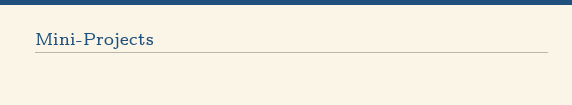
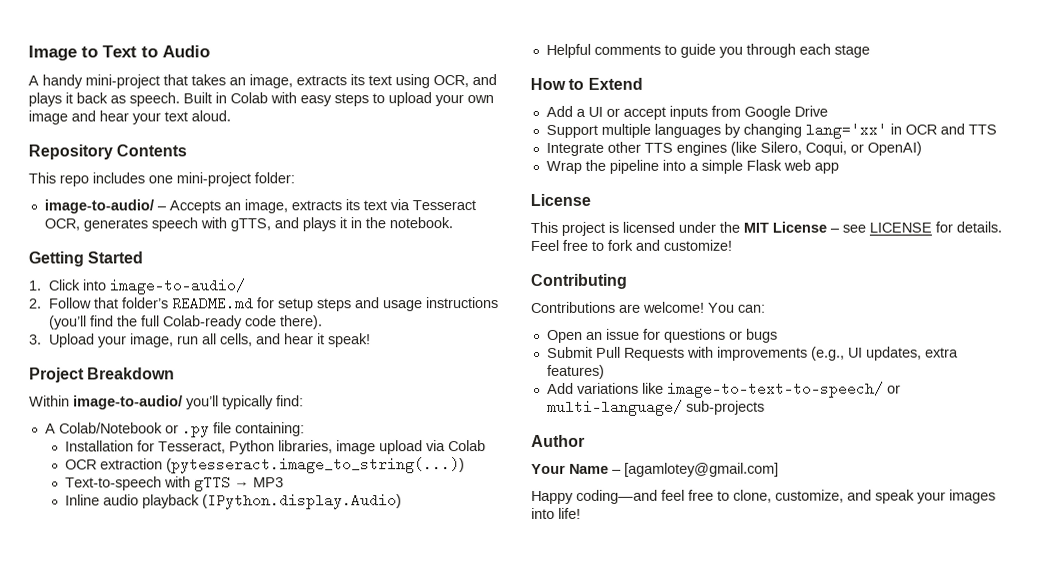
- Mini-Projects
+ Image to Text to Audio
+ A handy mini‑project that takes an image, extracts its text using OCR, and plays it back as speech. Built in Colab with easy steps to upload your own image and hear your text aloud.
+ Repository Contents
+ This repo includes one mini‑project folder:
+ image-to-audio/ – Accepts an image, extracts its text via Tesseract OCR, generates speech with gTTS, and plays it in the notebook.
+ Getting Started
+ 1. Click into image-to-audio/
+ 2. Follow that folder’s README.md for setup steps and usage instructions (you’ll find the full Colab-ready code there).
+ 3. Upload your image, run all cells, and hear it speak!
+ Project Breakdown
+ Within image-to-audio/ you’ll typically find:
+ A Colab/Notebook or .py file containing:
+ Installation for Tesseract, Python libraries, image upload via Colab
+ OCR extraction (pytesseract.image_to_string(...))
+ Text-to-speech with gTTS → MP3
+ Inline audio playback (IPython.display.Audio)
+ Helpful comments to guide you through each stage
+ How to Extend
+ Add a UI or accept inputs from Google Drive
+ Support multiple languages by changing lang='xx' in OCR and TTS
+ Integrate other TTS engines (like Silero, Coqui, or OpenAI)
+ Wrap the pipeline into a simple Flask web app
+ License
+ This project is licensed under the MIT License – see LICENSE for details. Feel free to fork and customize!
+ Contributing
+ Contributions are welcome! You can:
+ Open an issue for questions or bugs
+ Submit Pull Requests with improvements (e.g., UI updates, extra features)
+ Add variations like image-to-text-to-speech/ or multi-language/ sub‑projects
+ Author
+ Your Name – [agamlotey@gmail.com]
+ Happy coding—and feel free to clone, customize, and speak your images into life!

